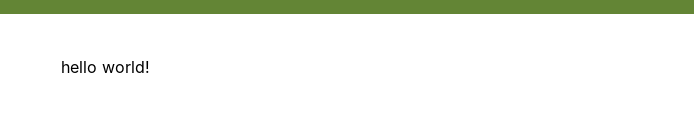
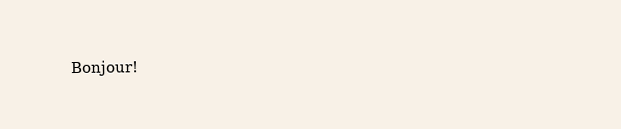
- hello world!
+ Bonjour!

